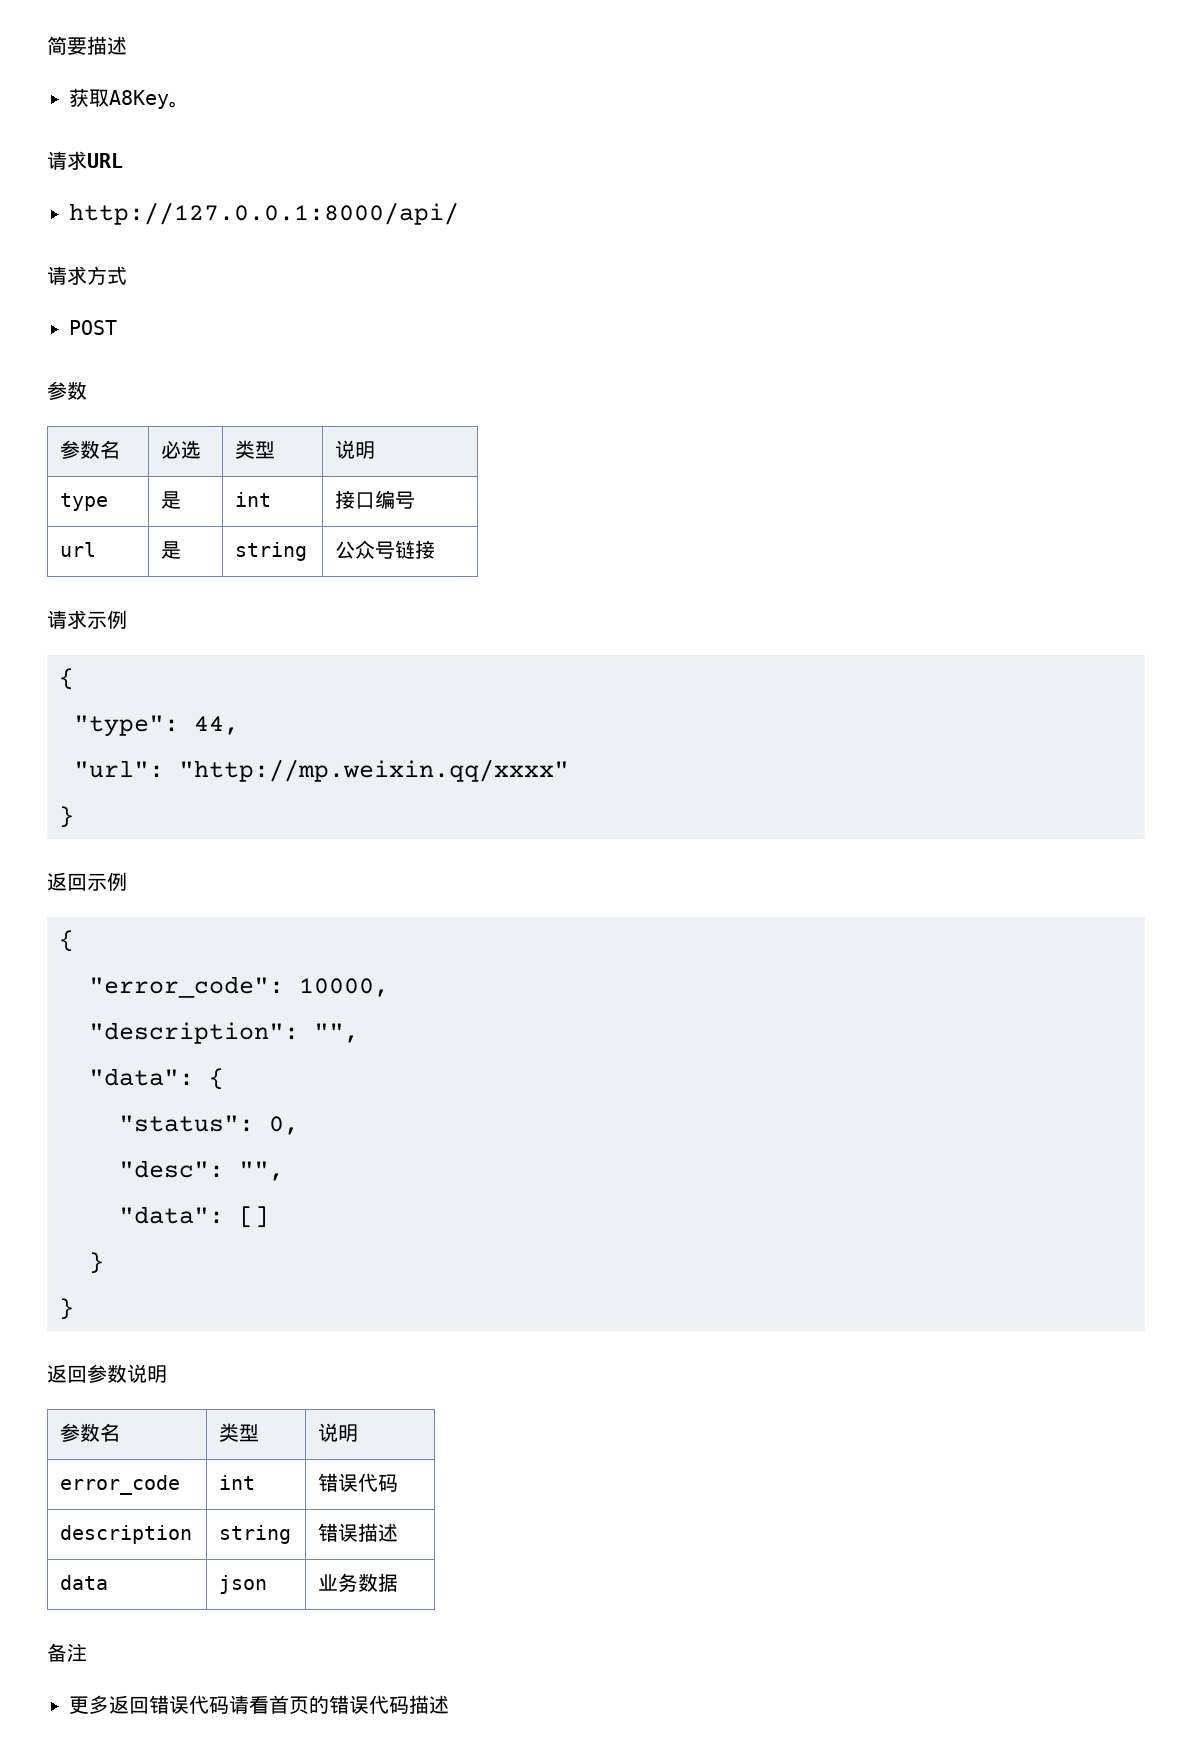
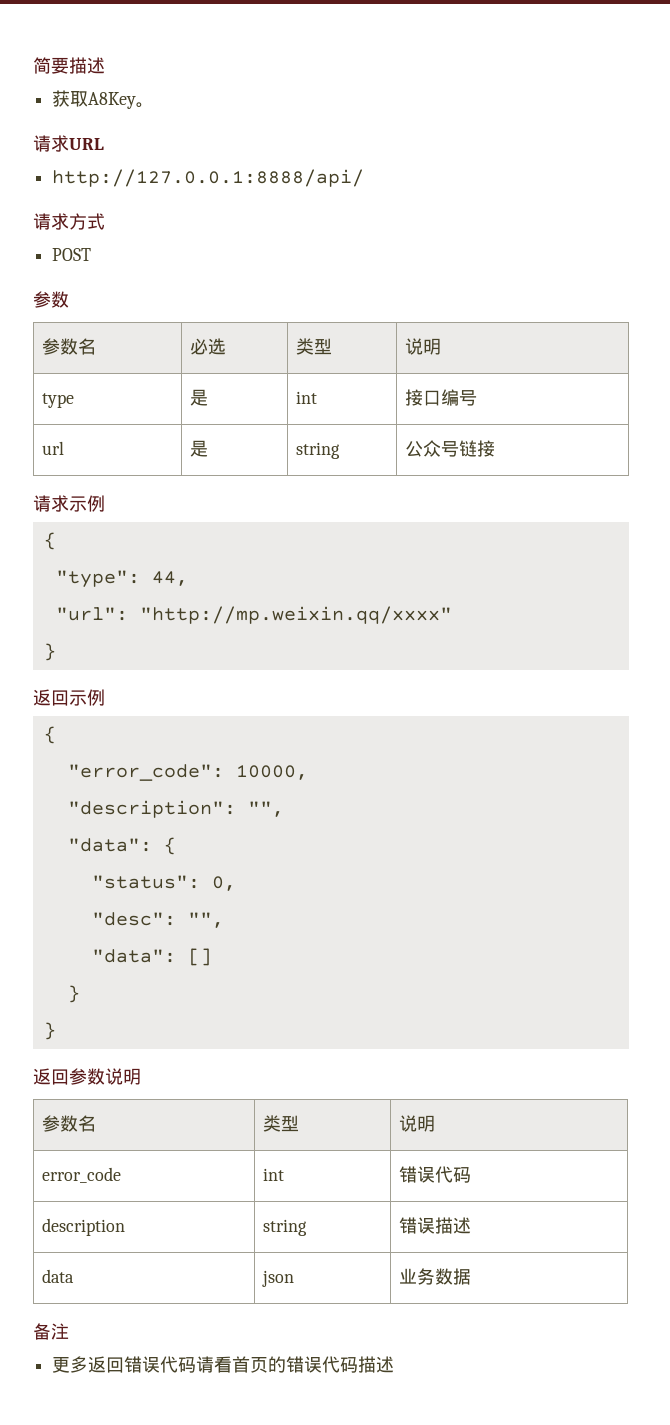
- http://127.0.0.1:8000/api/
+ http://127.0.0.1:8888/api/

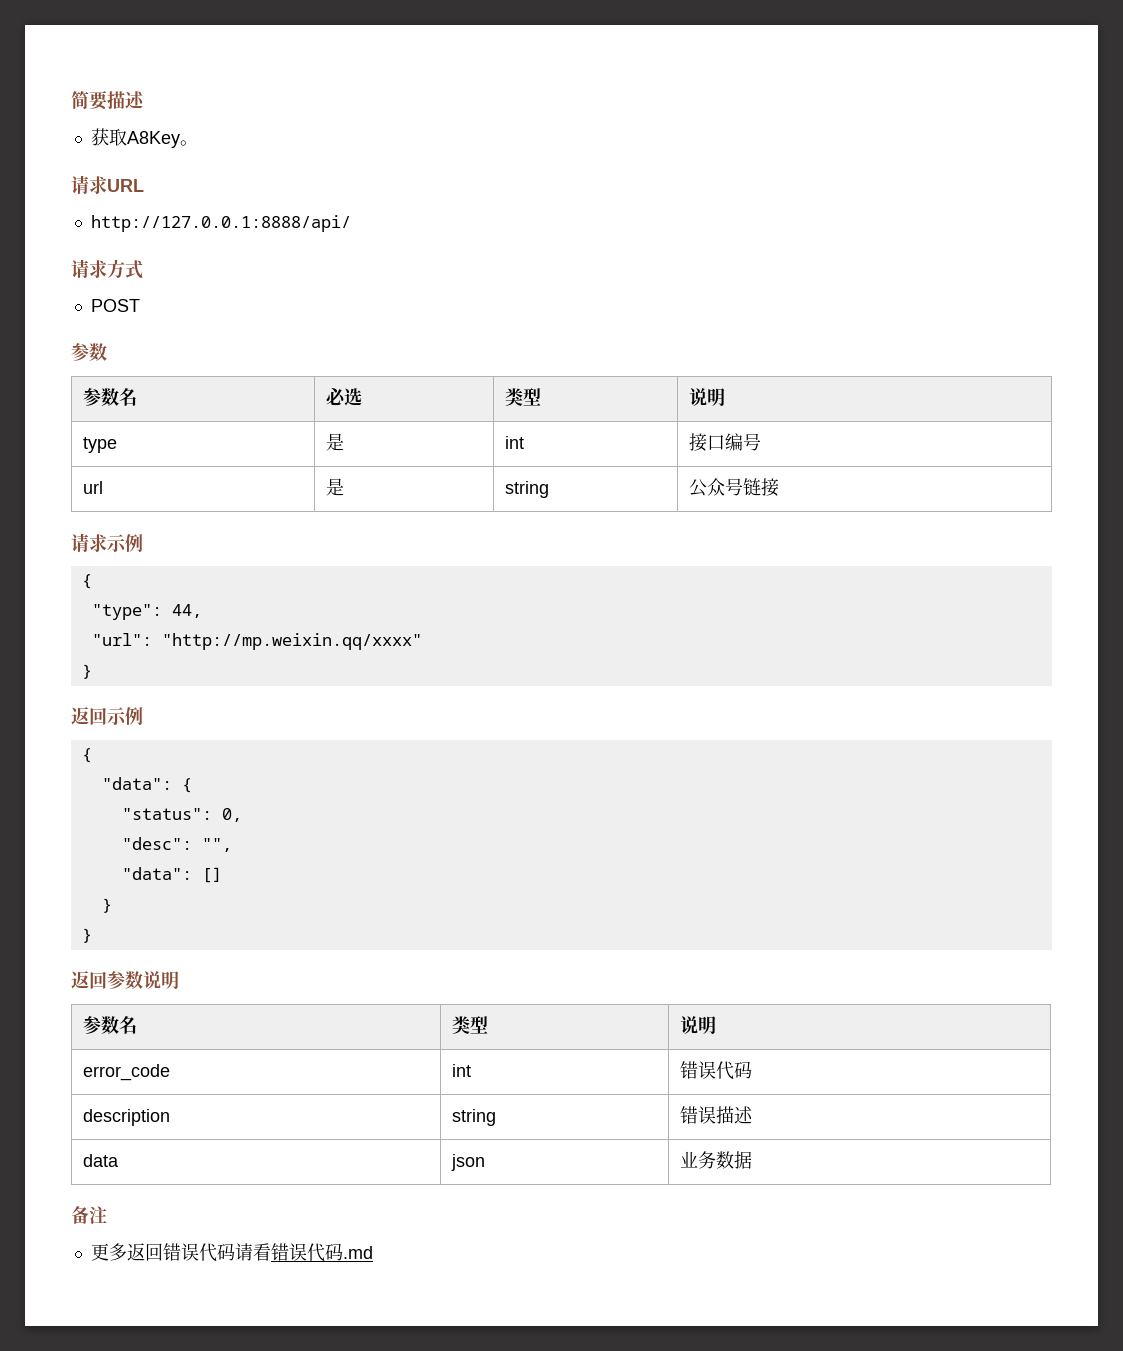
- "error_code": 10000,
- "description": "",
- 更多返回错误代码请看首页的错误代码描述
+ 更多返回错误代码请看错误代码.md

